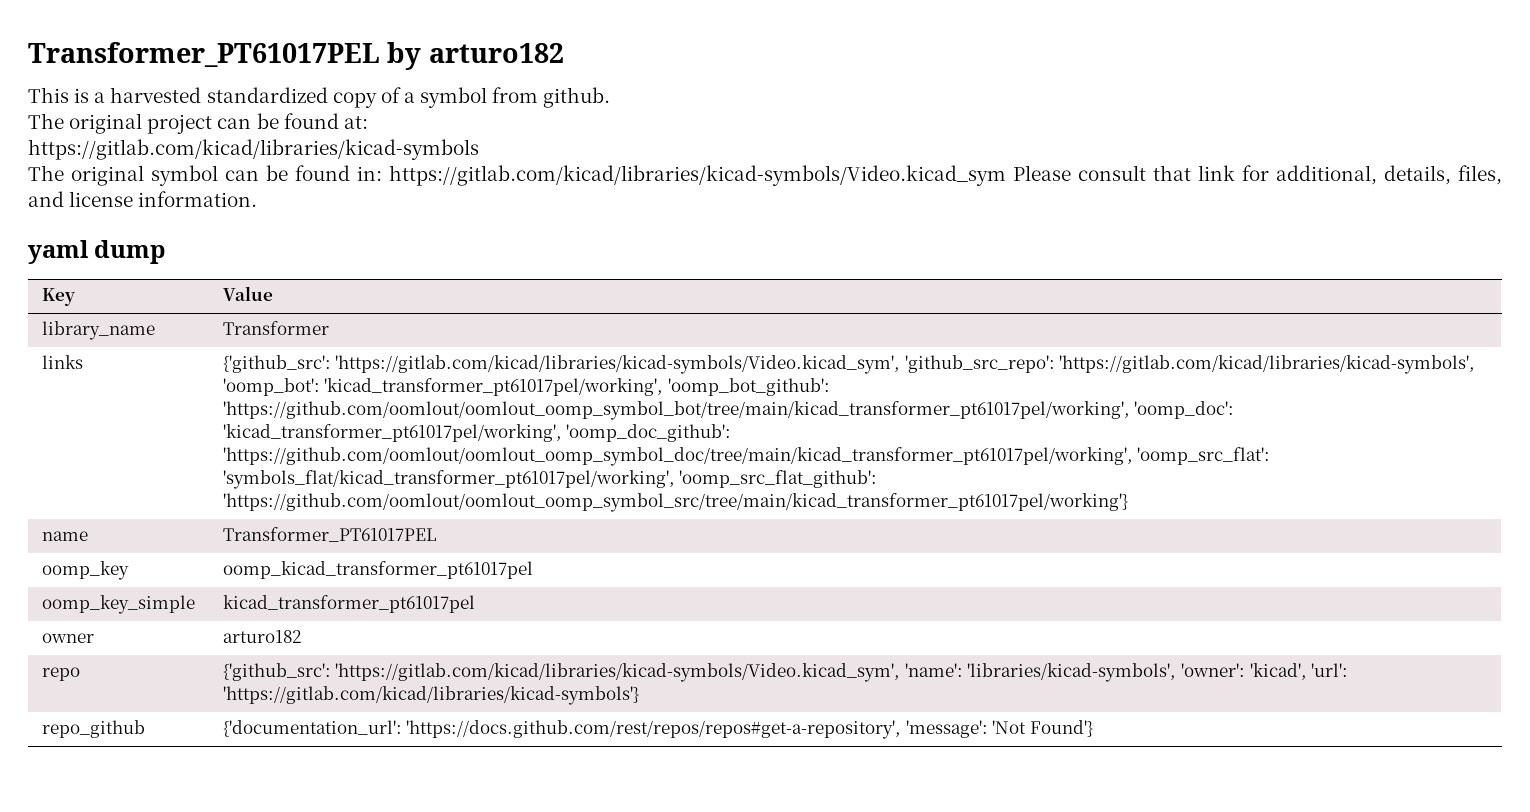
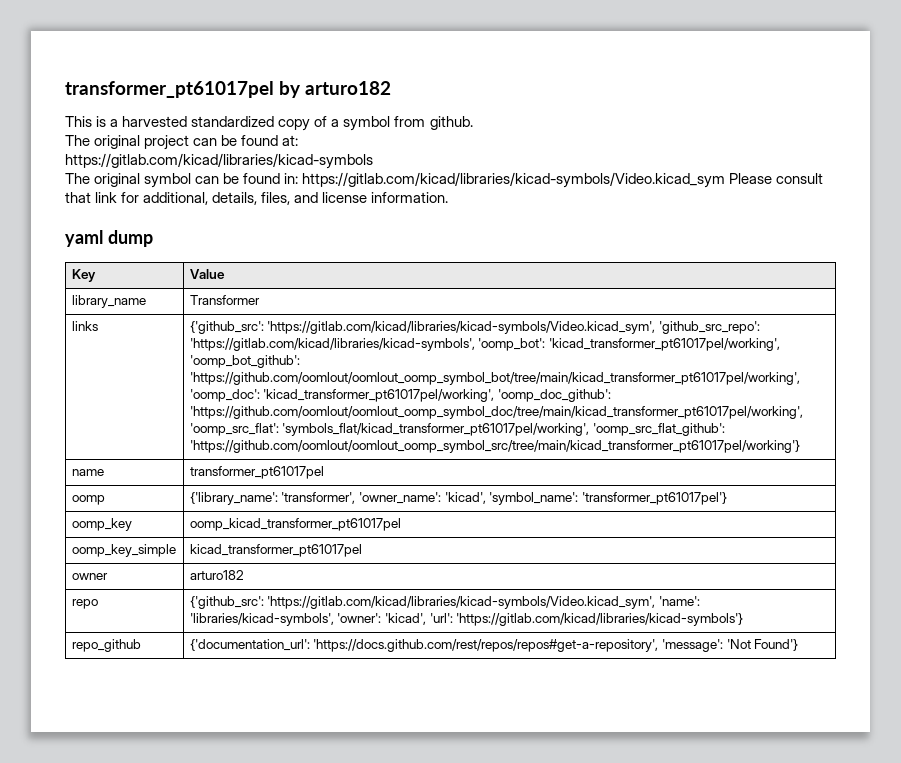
- Transformer_PT61017PEL by arturo182
+ transformer_pt61017pel by arturo182
- name | Transformer_PT61017PEL
+ name | transformer_pt61017pel
+ oomp | {'library_name': 'transformer', 'owner_name': 'kicad', 'symbol_name': 'transformer_pt61017pel'}

